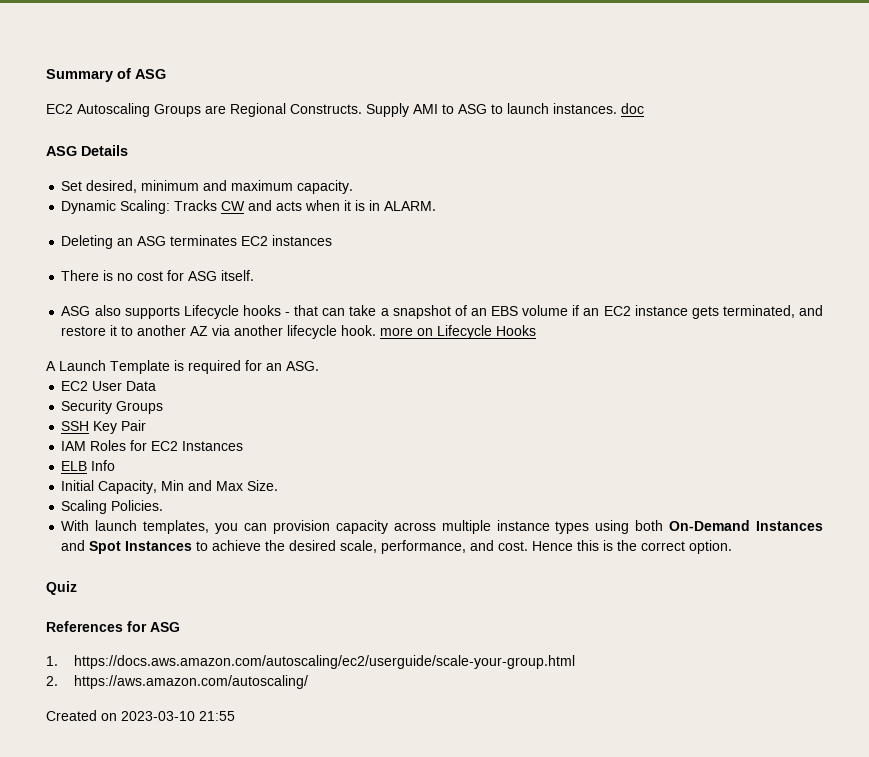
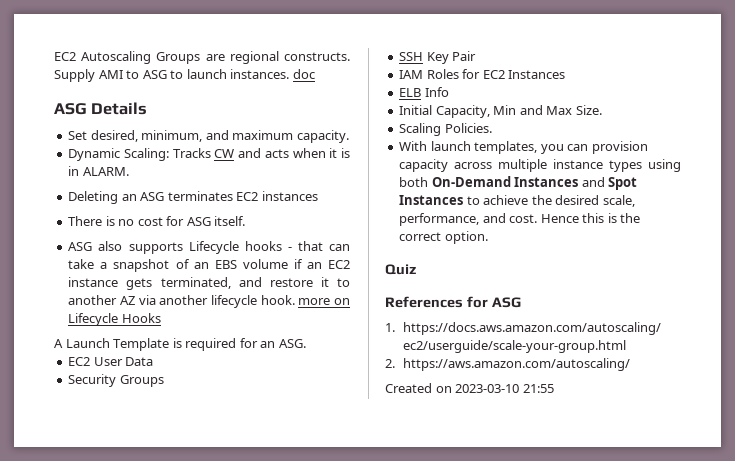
- Summary of ASG
- EC2 Autoscaling Groups are Regional Constructs.
+ EC2 Autoscaling Groups are regional constructs.
- Set desired, minimum and maximum capacity.
+ Set desired, minimum, and maximum capacity.

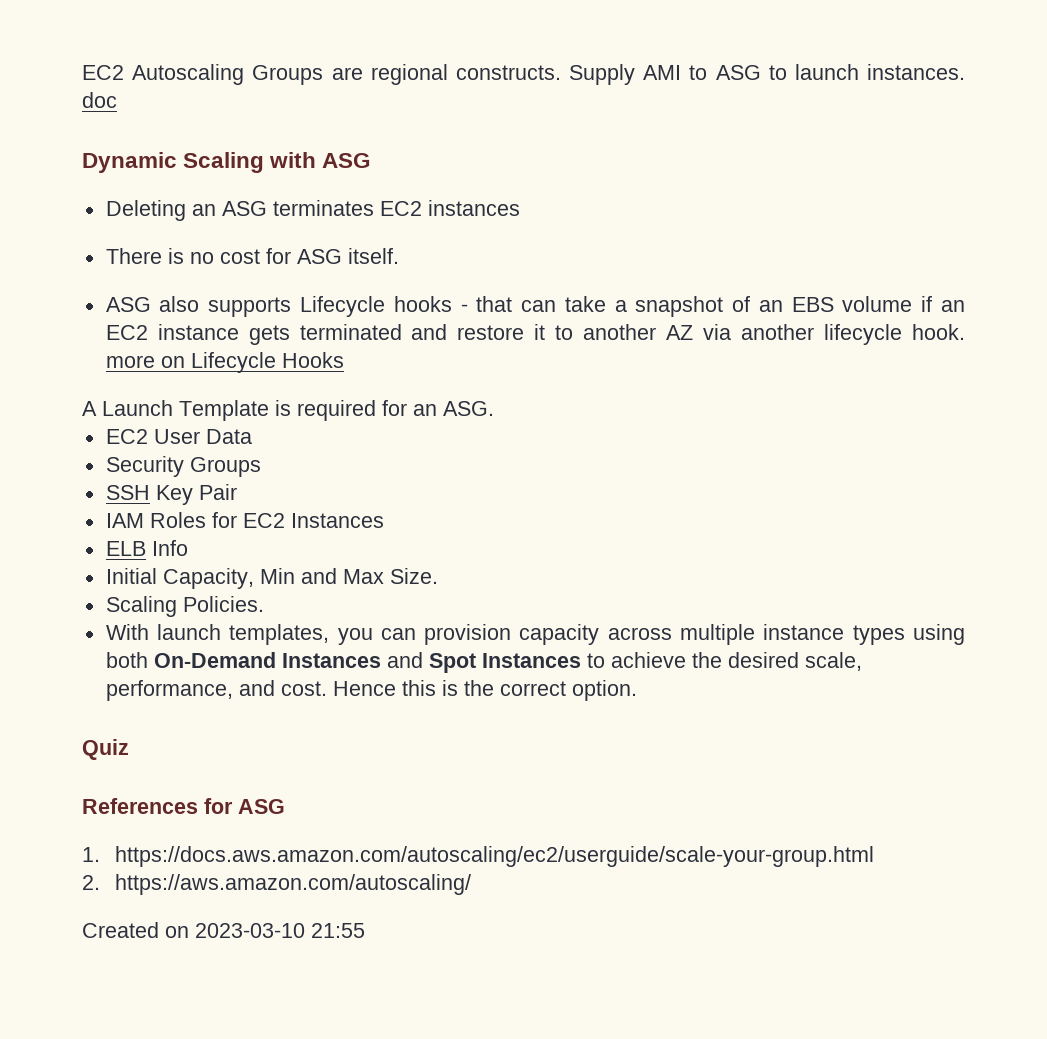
- ASG Details
- Set desired, minimum, and maximum capacity.
- Dynamic Scaling: Tracks CW and acts when it is in ALARM.
+ Dynamic Scaling with ASG
- ASG also supports Lifecycle hooks - that can take a snapshot of an EBS volume if an EC2 instance gets terminated, and restore it to another AZ via another lifecycle hook. more on Lifecycle Hooks
+ ASG also supports Lifecycle hooks - that can take a snapshot of an EBS volume if an EC2 instance gets terminated and restore it to another AZ via another lifecycle hook. more on Lifecycle Hooks

